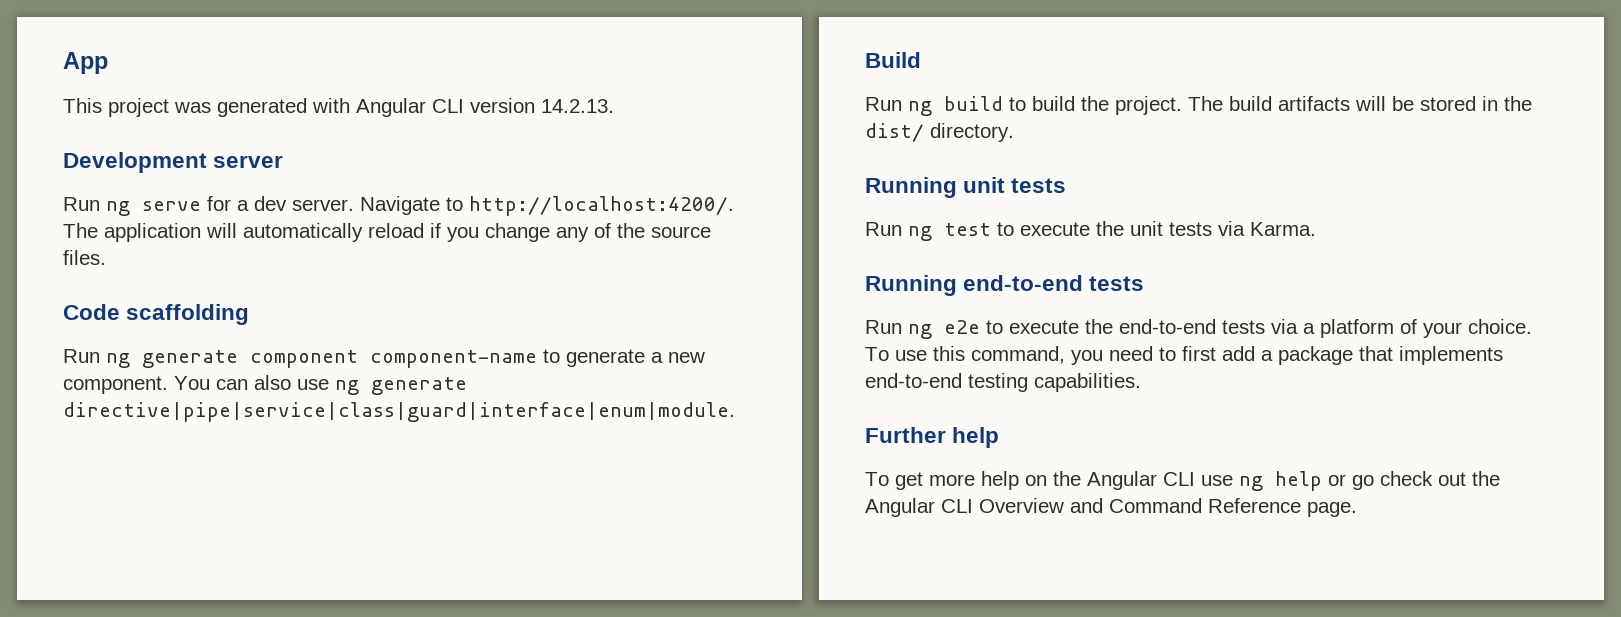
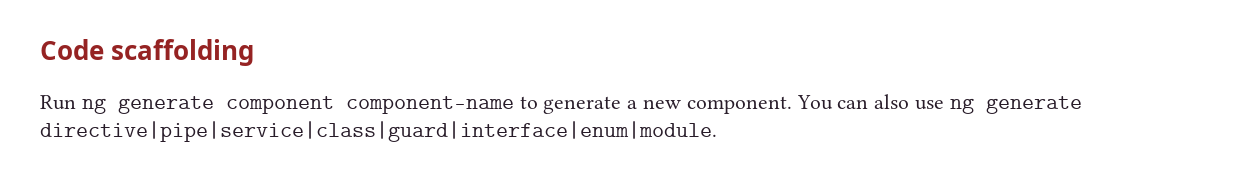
- App
- This project was generated with Angular CLI version 14.2.13.
- Development server
- Run ng serve for a dev server. Navigate to http://localhost:4200/. The application will automatically reload if you change any of the source files.
- Build
- Run ng build to build the project. The build artifacts will be stored in the dist/ directory.
- Running unit tests
- Run ng test to execute the unit tests via Karma.
- Running end-to-end tests
- Run ng e2e to execute the end-to-end tests via a platform of your choice. To use this command, you need to first add a package that implements end-to-end testing capabilities.
- Further help
- To get more help on the Angular CLI use ng help or go check out the Angular CLI Overview and Command Reference page.

